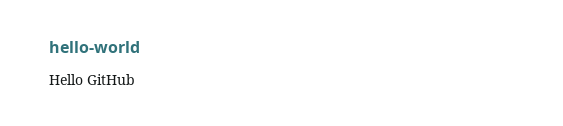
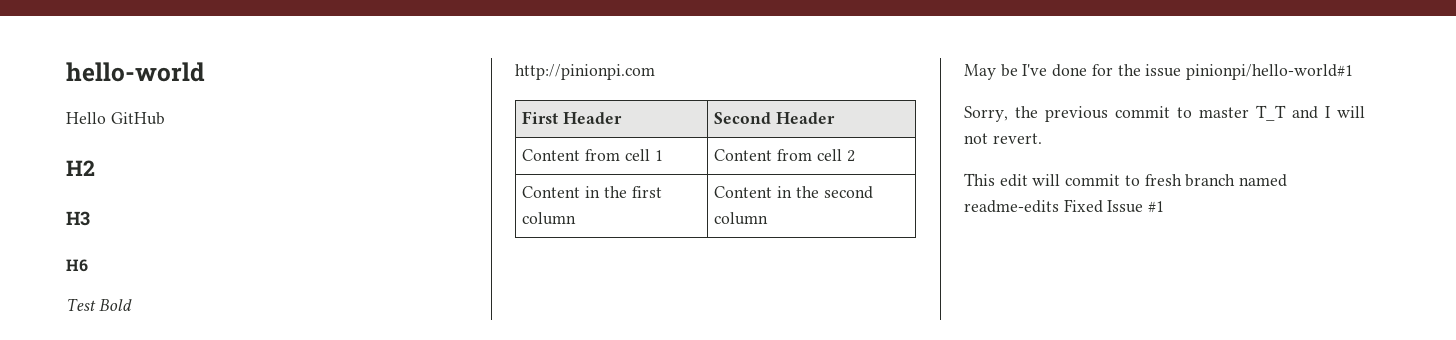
+ H2
+ H3
+ H6
+ Test Bold
+ http://pinionpi.com
+ First Header | Second Header
+ Content from cell 1 | Content from cell 2
+ Content in the first column | Content in the second column
+ May be I've done for the issue pinionpi/hello-world#1
+ Sorry, the previous commit to master T_T and I will not revert.
+ This edit will commit to fresh branch named readme-edits Fixed Issue #1

